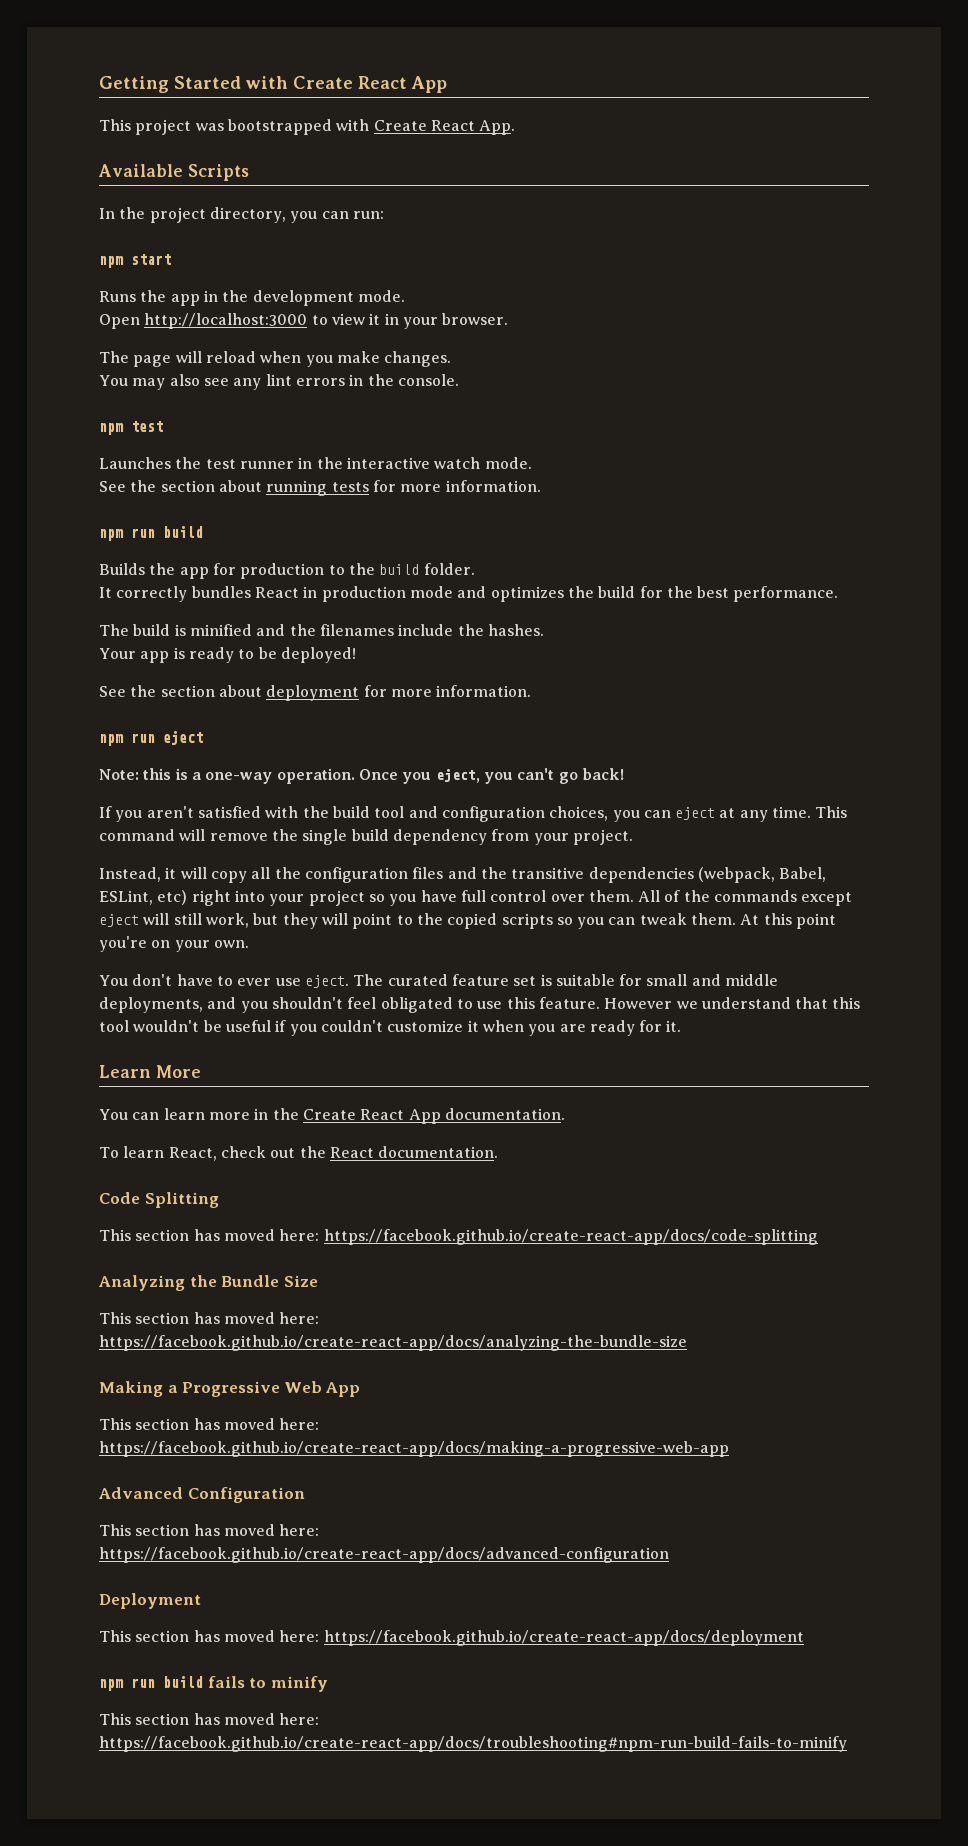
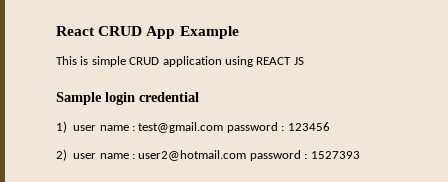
- Getting Started with Create React App
- This project was bootstrapped with Create React App.
- Available Scripts
- In the project directory, you can run:
- npm start
- Runs the app in the development mode.
- Open http://localhost:3000 to view it in your browser.
- The page will reload when you make changes.
- You may also see any lint errors in the console.
- npm test
- Launches the test runner in the interactive watch mode.
- See the section about running tests for more information.
- npm run build
- Builds the app for production to the build folder.
- It correctly bundles React in production mode and optimizes the build for the best performance.
- The build is minified and the filenames include the hashes.
- Your app is ready to be deployed!
- See the section about deployment for more information.
- npm run eject
- Note: this is a one-way operation. Once you eject, you can't go back!
- If you aren't satisfied with the build tool and configuration choices, you can eject at any time. This command will remove the single build dependency from your project.
- Instead, it will copy all the configuration files and the transitive dependencies (webpack, Babel, ESLint, etc) right into your project so you have full control over them. All of the commands except eject will still work, but they will point to the copied scripts so you can tweak them. At this point you're on your own.
- You don't have to ever use eject. The curated feature set is suitable for small and middle deployments, and you shouldn't feel obligated to use this feature. However we understand that this tool wouldn't be useful if you couldn't customize it when you are ready for it.
- Learn More
- You can learn more in the Create React App documentation.
- To learn React, check out the React documentation.
- Code Splitting
- This section has moved here: https://facebook.github.io/create-react-app/docs/code-splitting
- Analyzing the Bundle Size
- This section has moved here: https://facebook.github.io/create-react-app/docs/analyzing-the-bundle-size
- Making a Progressive Web App
- This section has moved here: https://facebook.github.io/create-react-app/docs/making-a-progressive-web-app
- Advanced Configuration
- This section has moved here: https://facebook.github.io/create-react-app/docs/advanced-configuration
- Deployment
- This section has moved here: https://facebook.github.io/create-react-app/docs/deployment
- npm run build fails to minify
- This section has moved here: https://facebook.github.io/create-react-app/docs/troubleshooting#npm-run-build-fails-to-minify
+ React CRUD App Example
+ This is simple CRUD application using REACT JS
+ Sample login credential
+ 1) user name : test@gmail.com password : 123456
+ 2) user name : user2@hotmail.com password : 1527393

